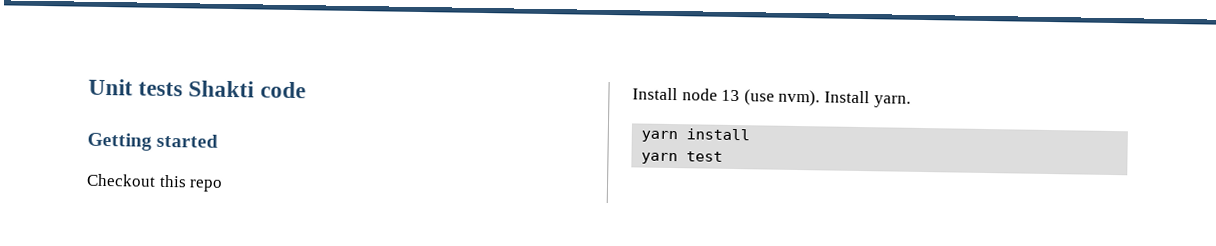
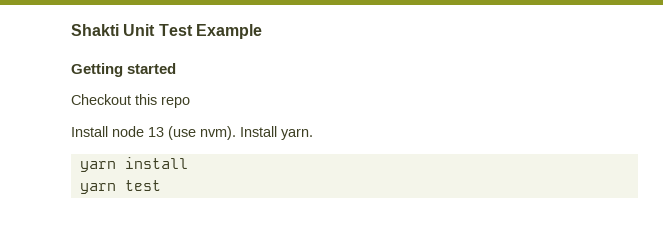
- Unit tests Shakti code
+ Shakti Unit Test Example

